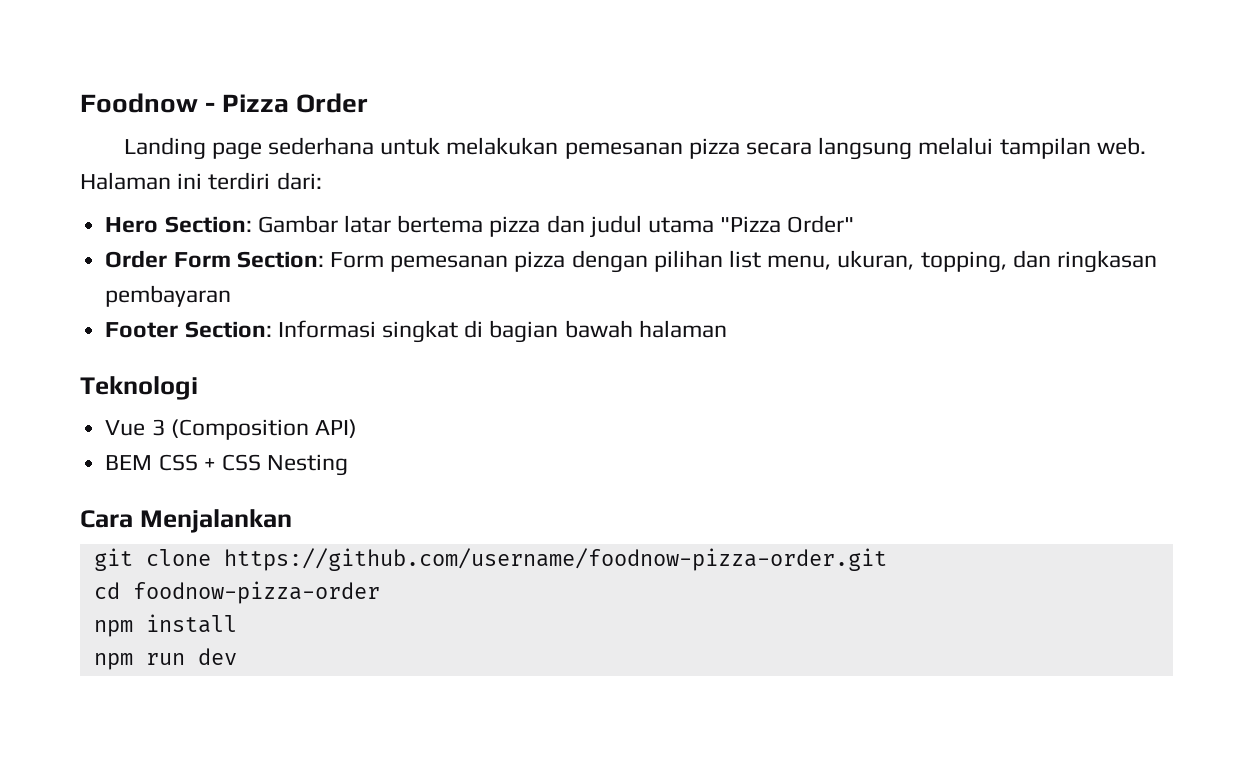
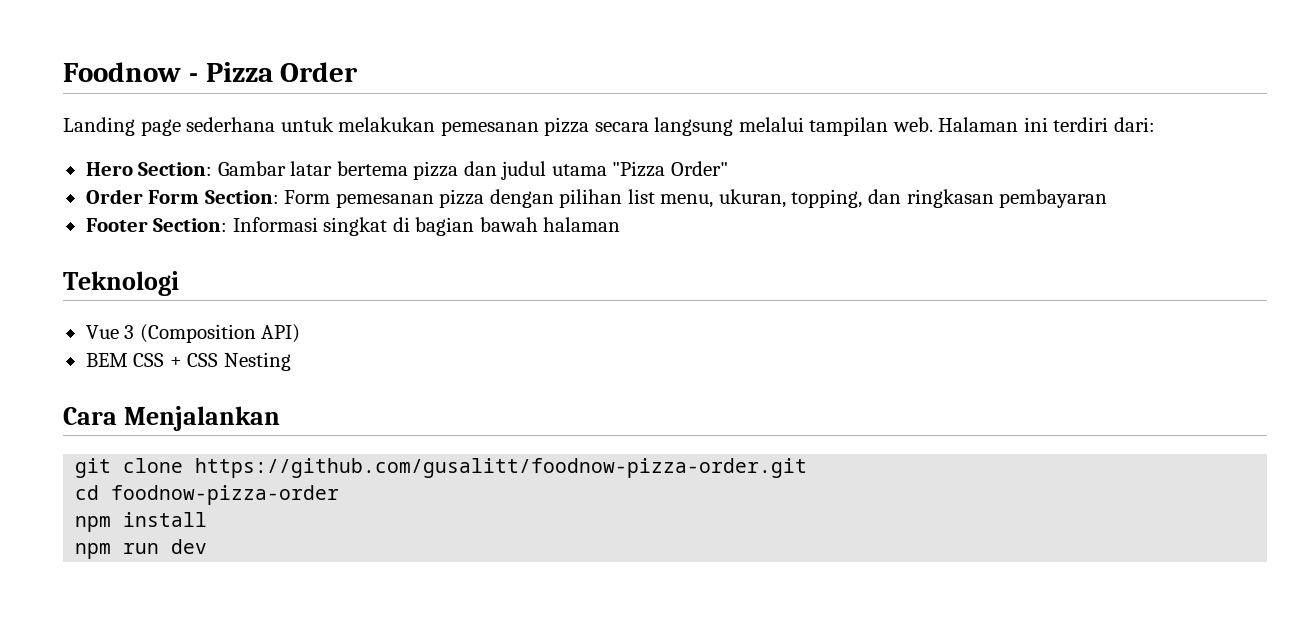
- git clone https://github.com/username/foodnow-pizza-order.git
+ git clone https://github.com/gusalitt/foodnow-pizza-order.git

